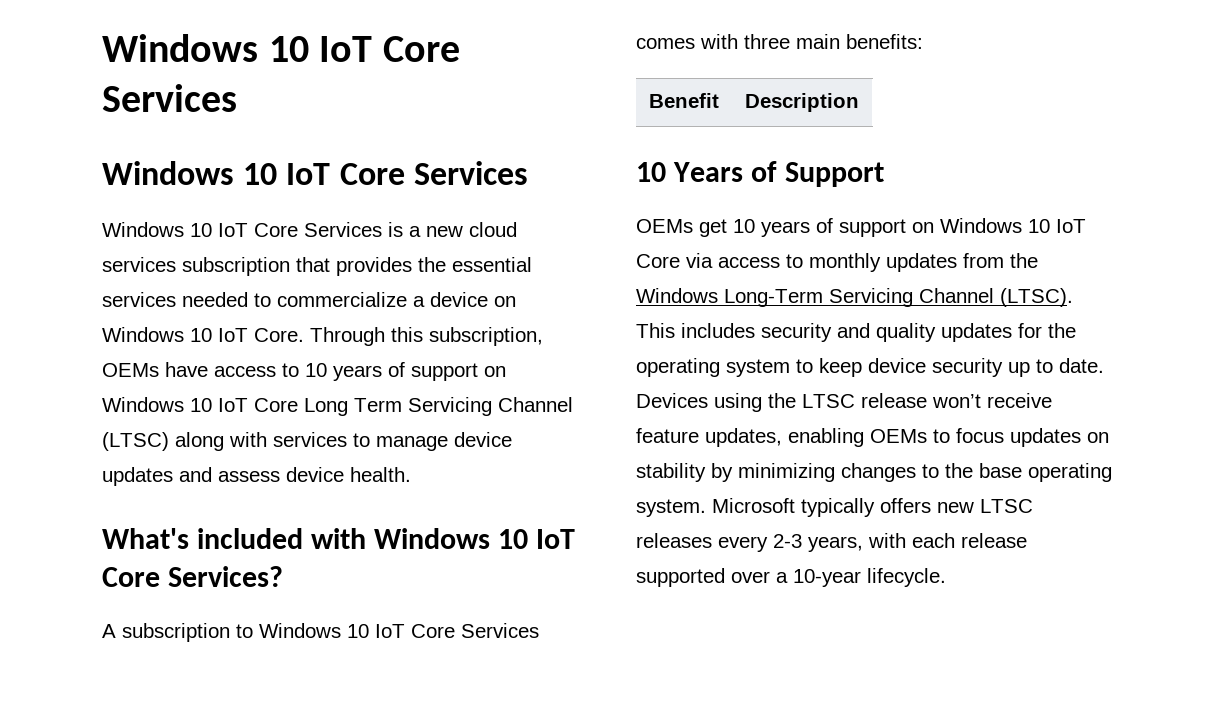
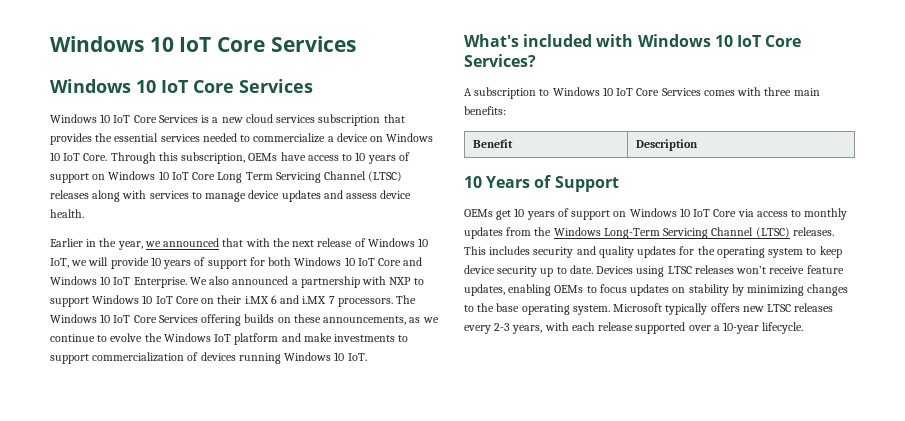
- Through this subscription, OEMs have access to 10 years of support on Windows 10 IoT Core Long Term Servicing Channel (LTSC) along with services to manage device updates and assess device health.
+ Through this subscription, OEMs have access to 10 years of support on Windows 10 IoT Core Long Term Servicing Channel (LTSC) releases along with services to manage device updates and assess device health.
+ Earlier in the year, we announced that with the next release of Windows 10 IoT, we will provide 10 years of support for both Windows 10 IoT Core and Windows 10 IoT Enterprise. We also announced a partnership with NXP to support Windows 10 IoT Core on their i.MX 6 and i.MX 7 processors. The Windows 10 IoT Core Services offering builds on these announcements, as we continue to evolve the Windows IoT platform and make investments to support commercialization of devices running Windows 10 IoT.
- OEMs get 10 years of support on Windows 10 IoT Core via access to monthly updates from the Windows Long-Term Servicing Channel (LTSC).
+ OEMs get 10 years of support on Windows 10 IoT Core via access to monthly updates from the Windows Long-Term Servicing Channel (LTSC) releases.
- Devices using the LTSC release won’t receive feature updates, enabling OEMs to focus updates on stability by minimizing changes to the base operating system.
+ Devices using LTSC releases won’t receive feature updates, enabling OEMs to focus updates on stability by minimizing changes to the base operating system.

